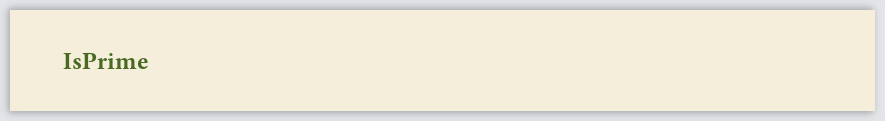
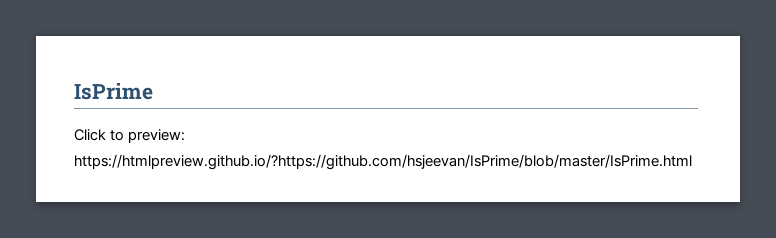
+ Click to preview: https://htmlpreview.github.io/?https://github.com/hsjeevan/IsPrime/blob/master/IsPrime.html

